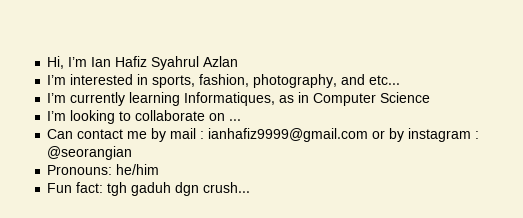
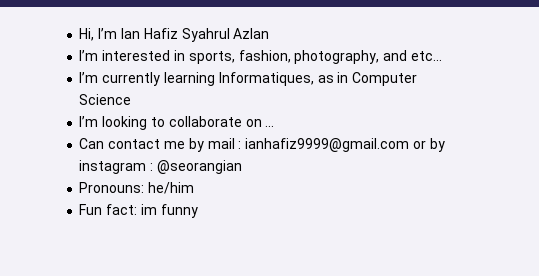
- Fun fact: tgh gaduh dgn crush...
+ Fun fact: im funny

